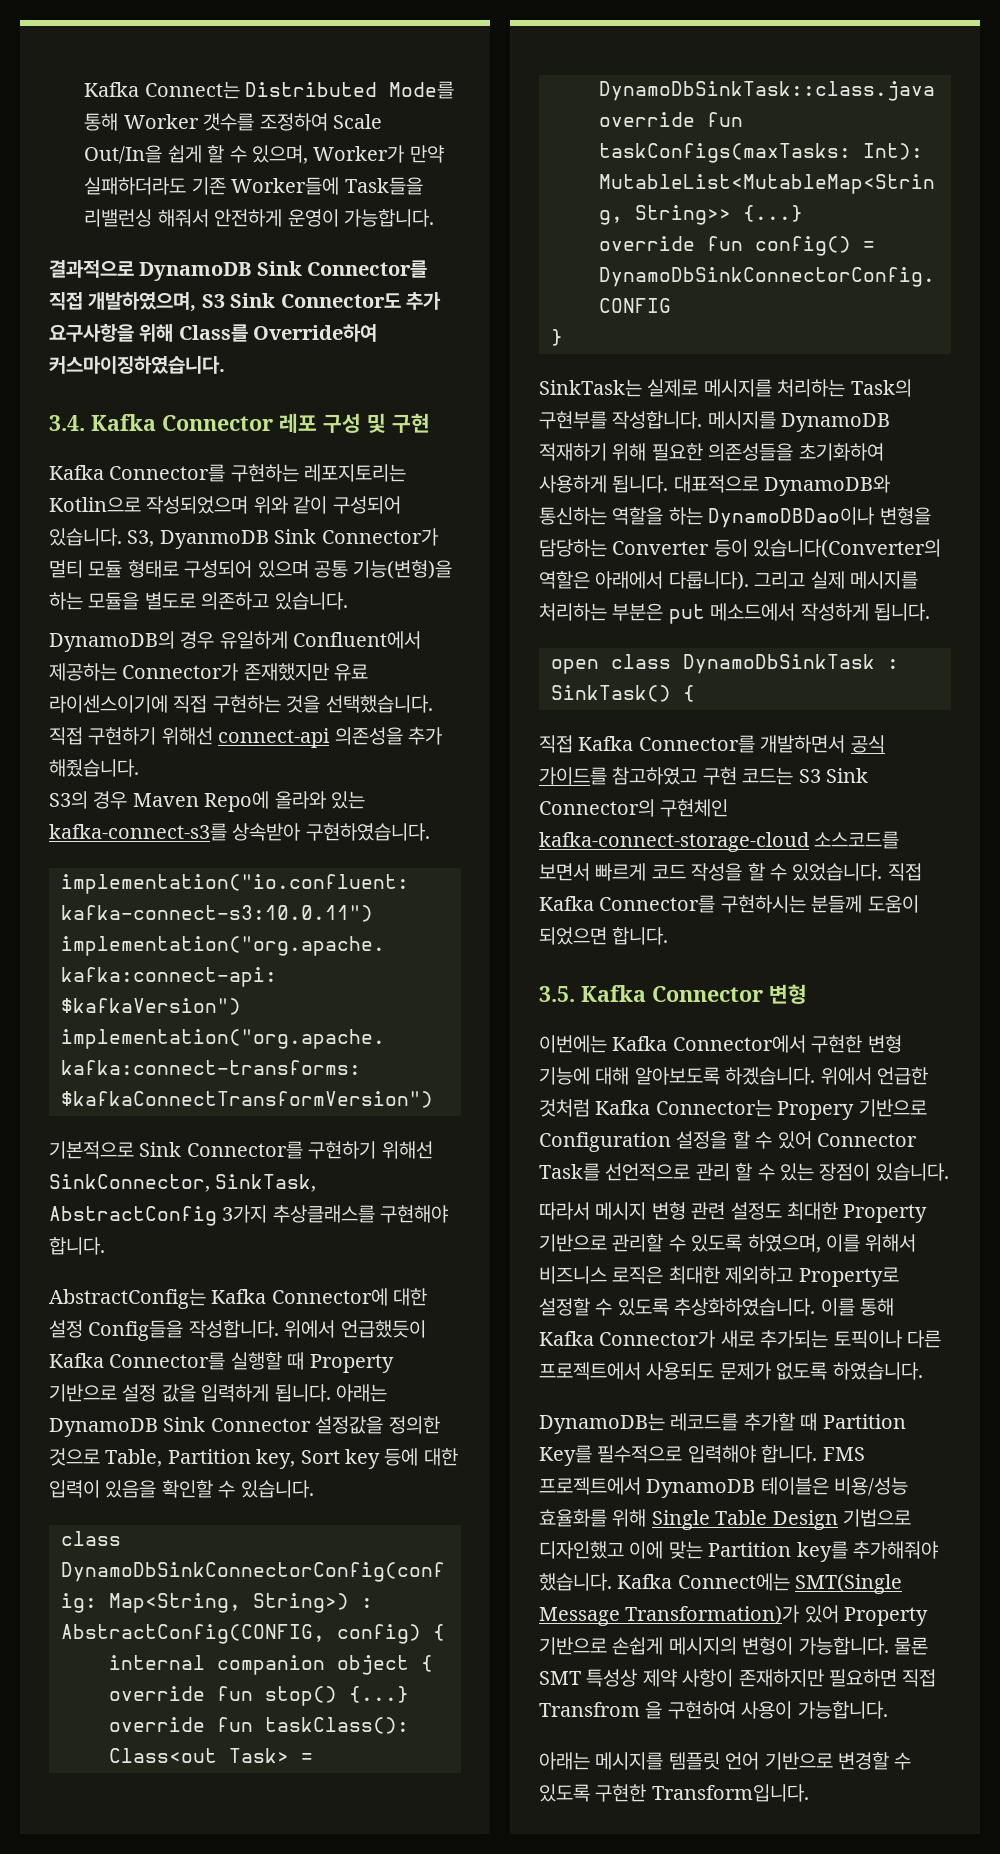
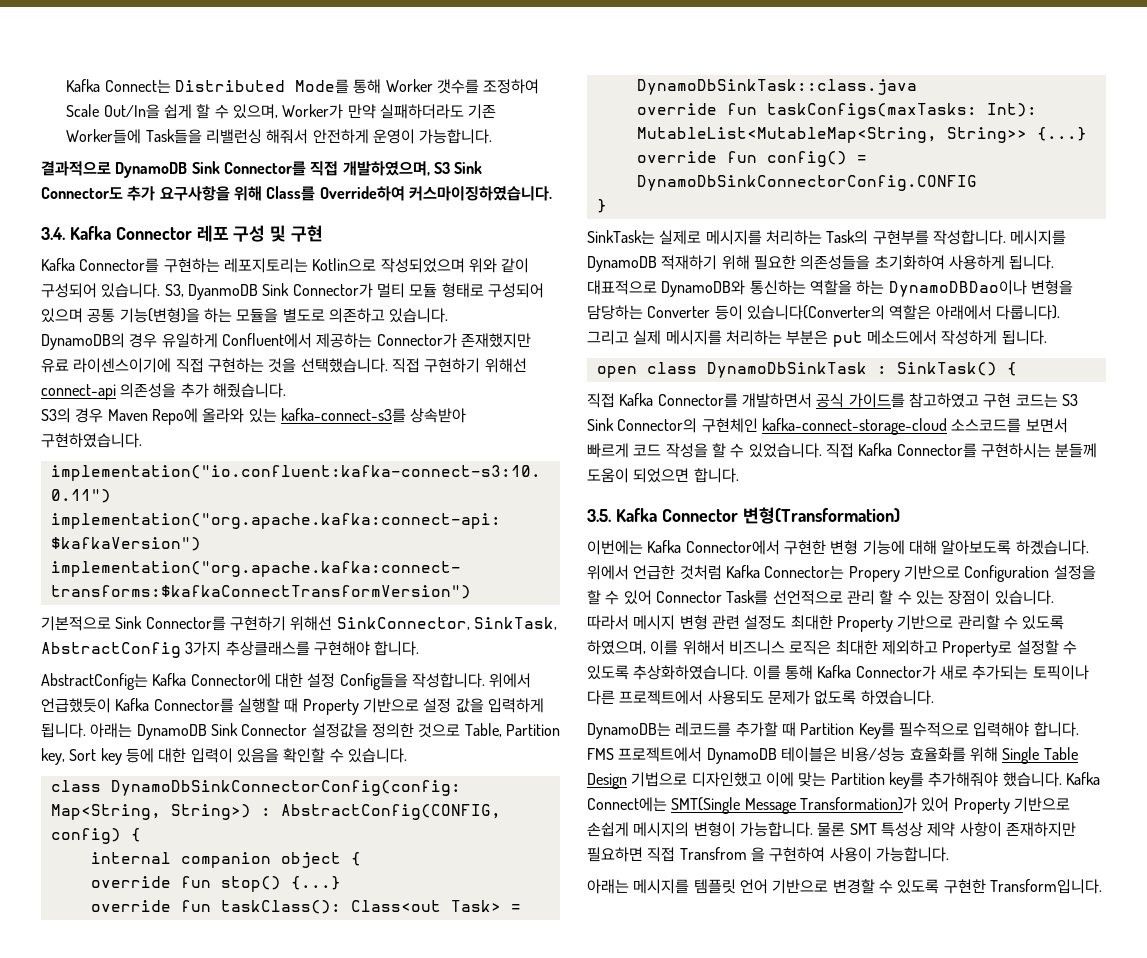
- 3.5. Kafka Connector 변형
+ 3.5. Kafka Connector 변형(Transformation)

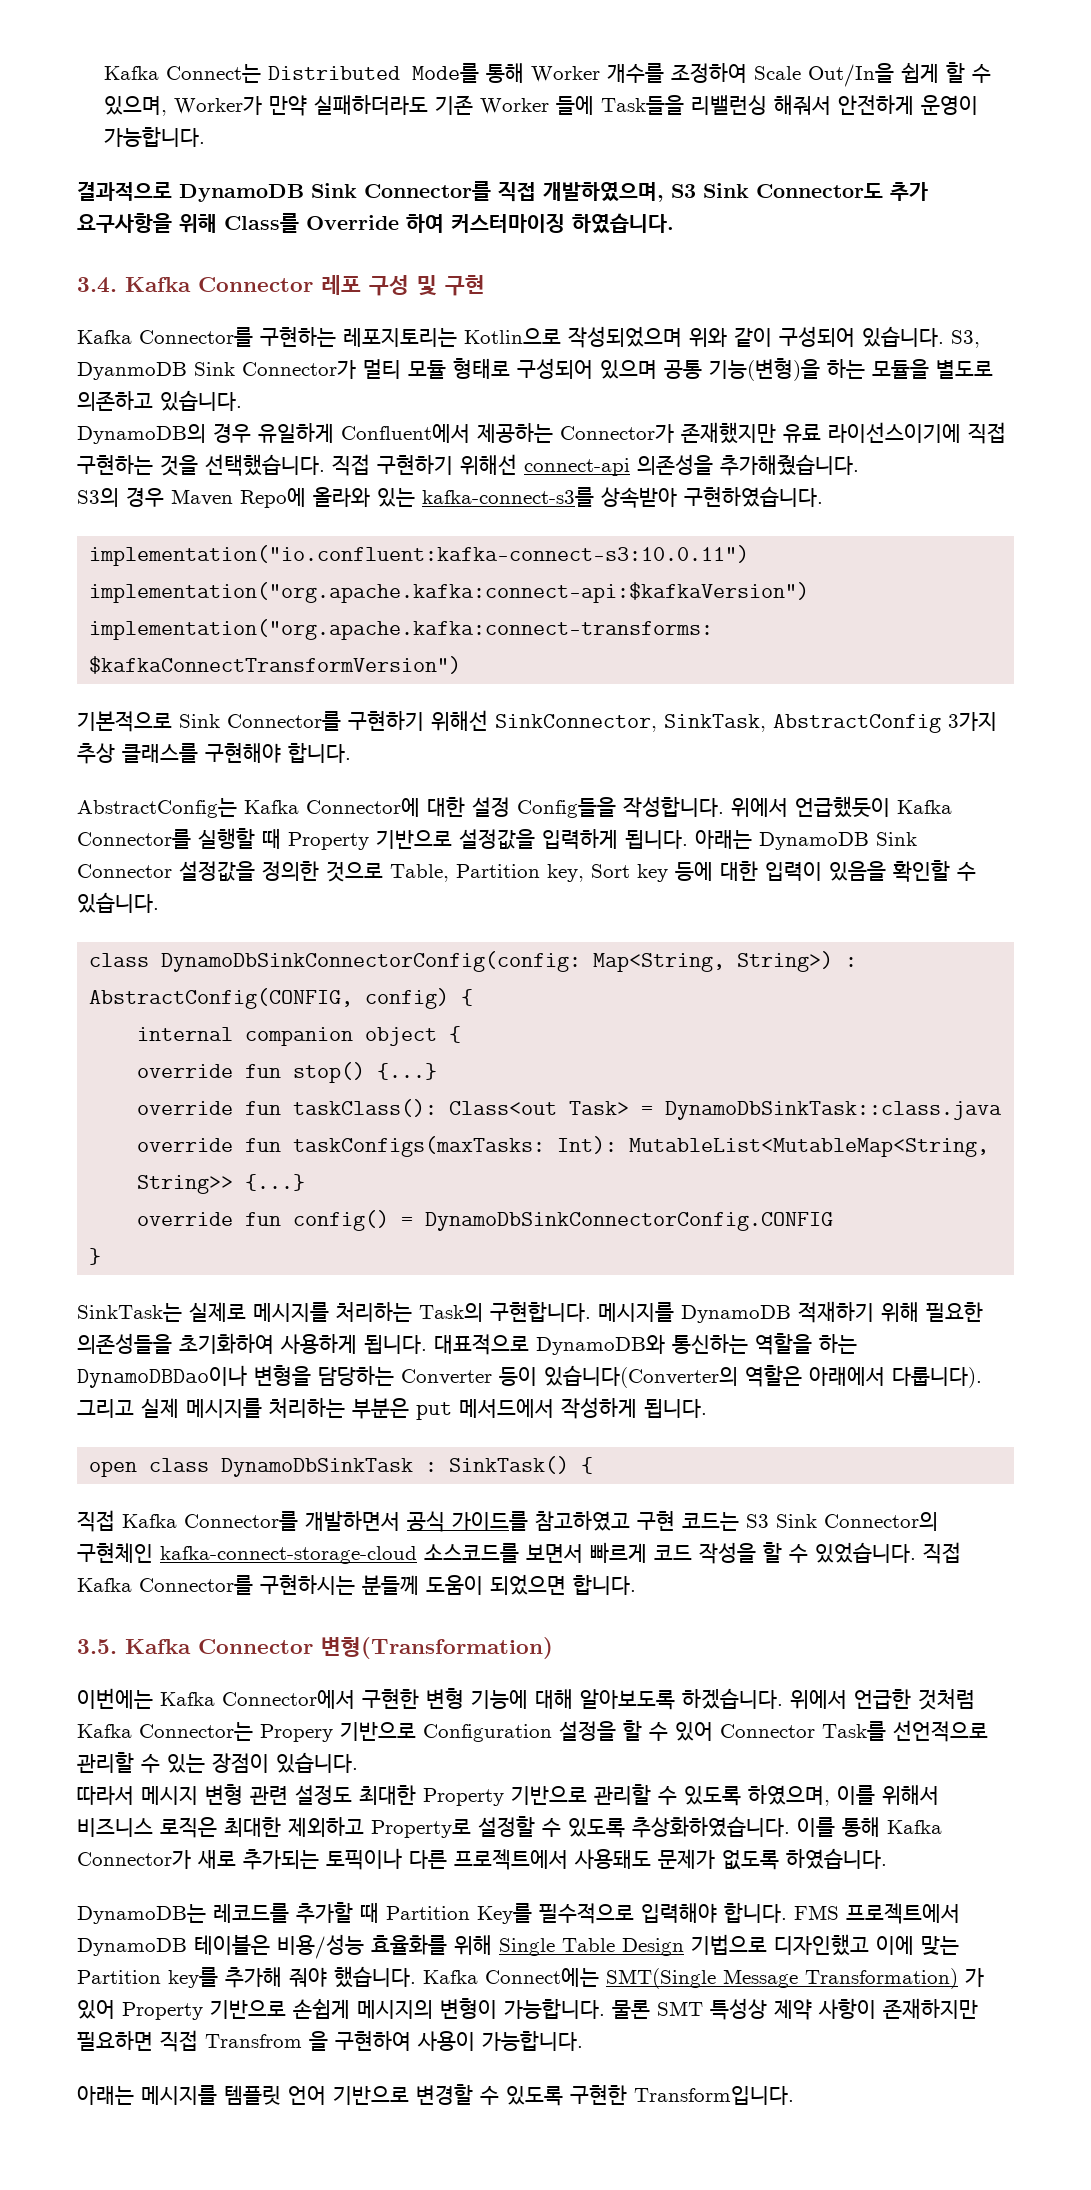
- Kafka Connect는 Distributed Mode를 통해 Worker 갯수를 조정하여 Scale Out/In을 쉽게 할 수 있으며, Worker가 만약 실패하더라도 기존 Worker들에 Task들을 리밸런싱 해줘서 안전하게 운영이 가능합니다.
+ Kafka Connect는 Distributed Mode를 통해 Worker 개수를 조정하여 Scale Out/In을 쉽게 할 수 있으며, Worker가 만약 실패하더라도 기존 Worker 들에 Task들을 리밸런싱 해줘서 안전하게 운영이 가능합니다.
- 결과적으로 DynamoDB Sink Connector를 직접 개발하였으며, S3 Sink Connector도 추가 요구사항을 위해 Class를 Override하여 커스마이징하였습니다.
+ 결과적으로 DynamoDB Sink Connector를 직접 개발하였으며, S3 Sink Connector도 추가 요구사항을 위해 Class를 Override 하여 커스터마이징 하였습니다.
- DynamoDB의 경우 유일하게 Confluent에서 제공하는 Connector가 존재했지만 유료 라이센스이기에 직접 구현하는 것을 선택했습니다.
+ DynamoDB의 경우 유일하게 Confluent에서 제공하는 Connector가 존재했지만 유료 라이선스이기에 직접 구현하는 것을 선택했습니다.
- 직접 구현하기 위해선 connect-api 의존성을 추가 해줬습니다.
+ 직접 구현하기 위해선 connect-api 의존성을 추가해줬습니다.
- 기본적으로 Sink Connector를 구현하기 위해선 SinkConnector, SinkTask, AbstractConfig 3가지 추상클래스를 구현해야 합니다.
+ 기본적으로 Sink Connector를 구현하기 위해선 SinkConnector, SinkTask, AbstractConfig 3가지 추상 클래스를 구현해야 합니다.
- 위에서 언급했듯이 Kafka Connector를 실행할 때 Property 기반으로 설정 값을 입력하게 됩니다.
+ 위에서 언급했듯이 Kafka Connector를 실행할 때 Property 기반으로 설정값을 입력하게 됩니다.
- SinkTask는 실제로 메시지를 처리하는 Task의 구현부를 작성합니다.
+ SinkTask는 실제로 메시지를 처리하는 Task의 구현합니다.
- 그리고 실제 메시지를 처리하는 부분은 put 메소드에서 작성하게 됩니다.
+ 그리고 실제 메시지를 처리하는 부분은 put 메서드에서 작성하게 됩니다.
- 이번에는 Kafka Connector에서 구현한 변형 기능에 대해 알아보도록 하곘습니다.
+ 이번에는 Kafka Connector에서 구현한 변형 기능에 대해 알아보도록 하겠습니다.
- 위에서 언급한 것처럼 Kafka Connector는 Propery 기반으로 Configuration 설정을 할 수 있어 Connector Task를 선언적으로 관리 할 수 있는 장점이 있습니다.
+ 위에서 언급한 것처럼 Kafka Connector는 Propery 기반으로 Configuration 설정을 할 수 있어 Connector Task를 선언적으로 관리할 수 있는 장점이 있습니다.
- 이를 통해 Kafka Connector가 새로 추가되는 토픽이나 다른 프로젝트에서 사용되도 문제가 없도록 하였습니다.
+ 이를 통해 Kafka Connector가 새로 추가되는 토픽이나 다른 프로젝트에서 사용돼도 문제가 없도록 하였습니다.
- FMS 프로젝트에서 DynamoDB 테이블은 비용/성능 효율화를 위해 Single Table Design 기법으로 디자인했고 이에 맞는 Partition key를 추가해줘야 했습니다.
+ FMS 프로젝트에서 DynamoDB 테이블은 비용/성능 효율화를 위해 Single Table Design 기법으로 디자인했고 이에 맞는 Partition key를 추가해 줘야 했습니다.
- Kafka Connect에는 SMT(Single Message Transformation)가 있어 Property 기반으로 손쉽게 메시지의 변형이 가능합니다.
+ Kafka Connect에는 SMT(Single Message Transformation) 가 있어 Property 기반으로 손쉽게 메시지의 변형이 가능합니다.

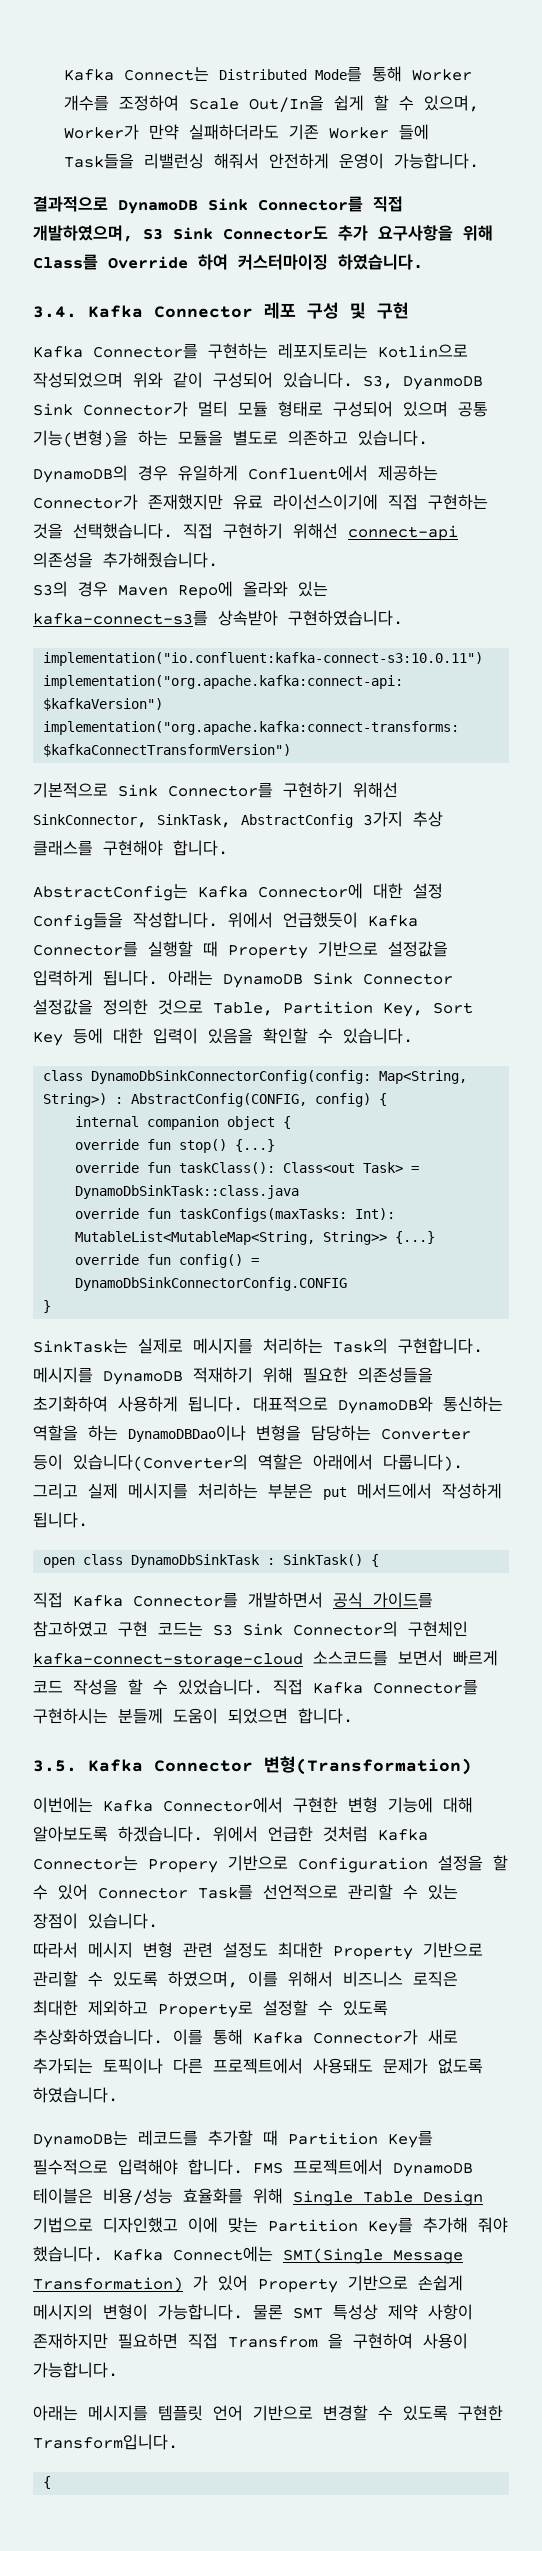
- 아래는 DynamoDB Sink Connector 설정값을 정의한 것으로 Table, Partition key, Sort key 등에 대한 입력이 있음을 확인할 수 있습니다.
+ 아래는 DynamoDB Sink Connector 설정값을 정의한 것으로 Table, Partition Key, Sort Key 등에 대한 입력이 있음을 확인할 수 있습니다.
- FMS 프로젝트에서 DynamoDB 테이블은 비용/성능 효율화를 위해 Single Table Design 기법으로 디자인했고 이에 맞는 Partition key를 추가해 줘야 했습니다.
+ FMS 프로젝트에서 DynamoDB 테이블은 비용/성능 효율화를 위해 Single Table Design 기법으로 디자인했고 이에 맞는 Partition Key를 추가해 줘야 했습니다.
  아래는 메시지를 템플릿 언어 기반으로 변경할 수 있도록 구현한 Transform입니다.
+ {

